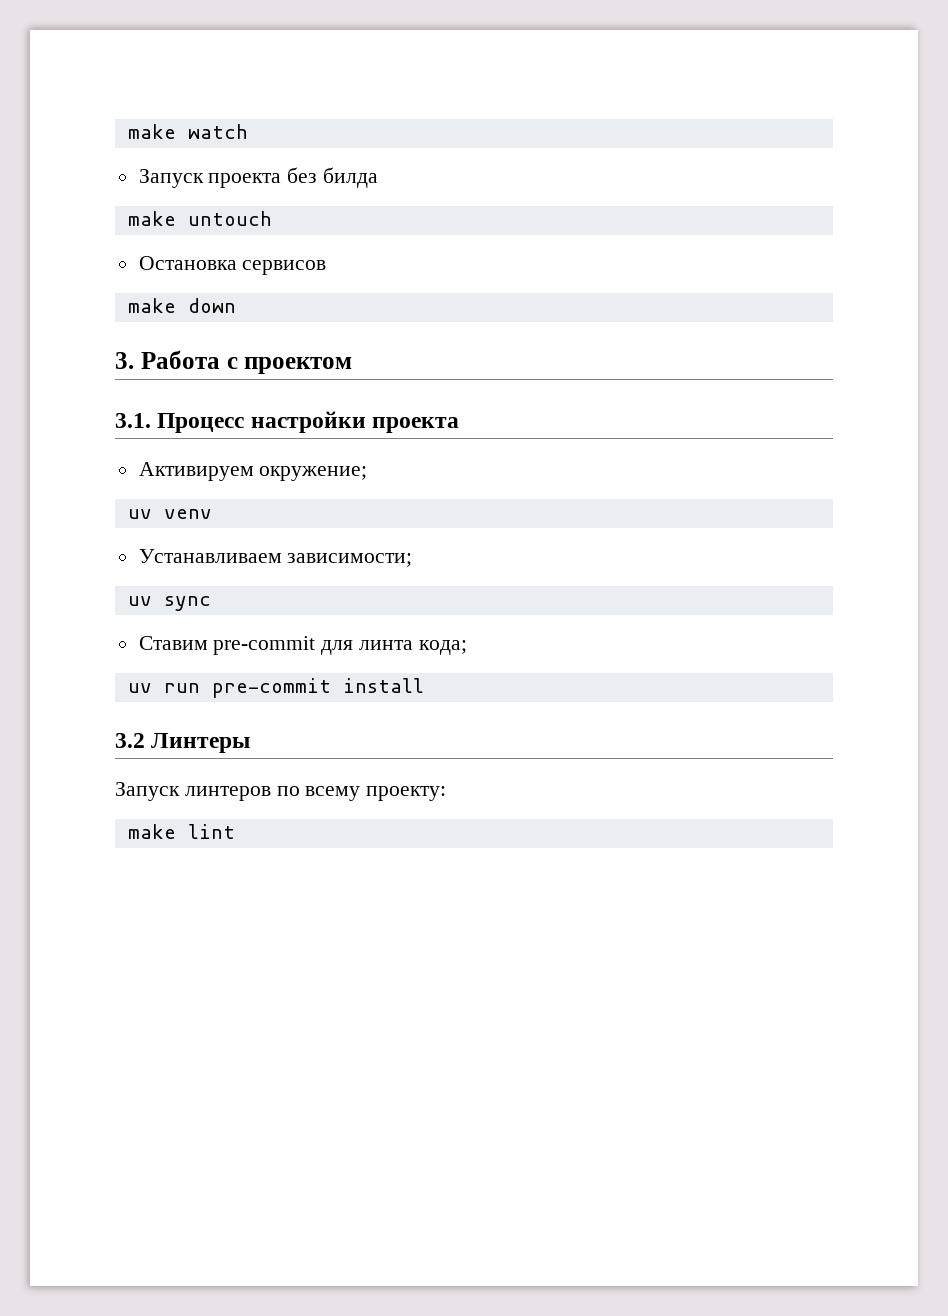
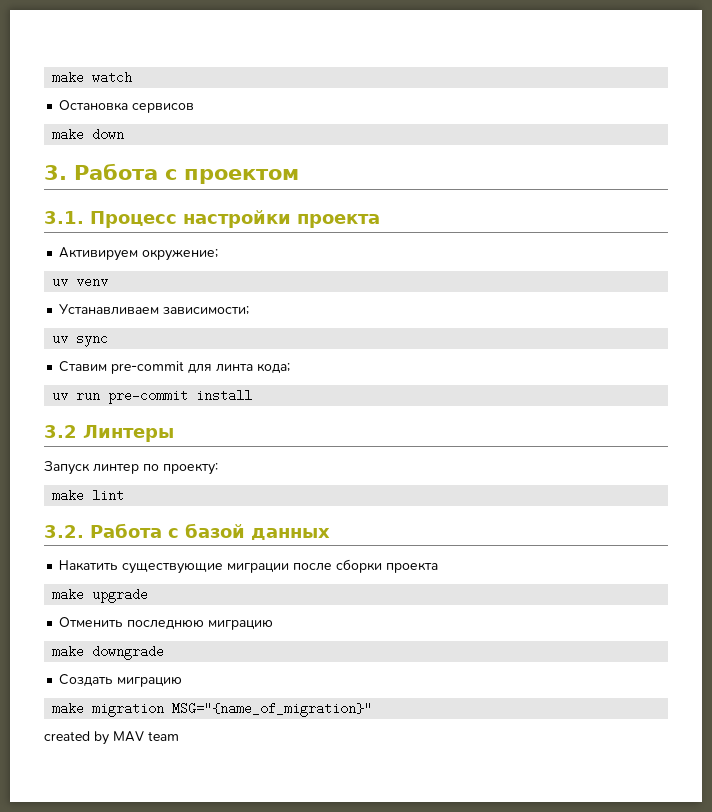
- Запуск проекта без билда
- make untouch
- Запуск линтеров по всему проекту:
+ Запуск линтер по проекту:
+ 3.2. Работа с базой данных
+ Накатить существующие миграции после сборки проекта
+ make upgrade
+ Отменить последнюю миграцию
+ make downgrade
+ Создать миграцию
+ make migration MSG="{name_of_migration}"
+ created by MAV team

